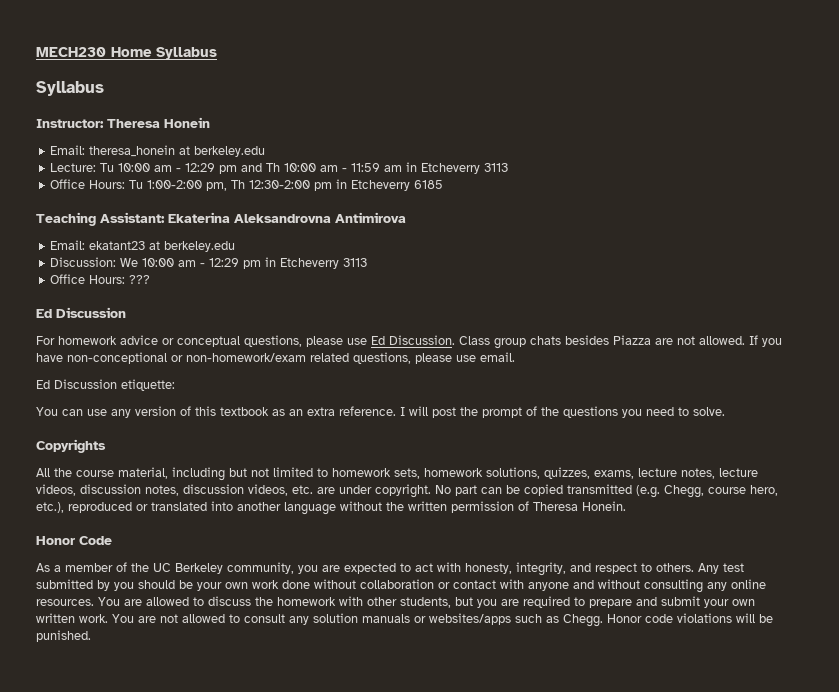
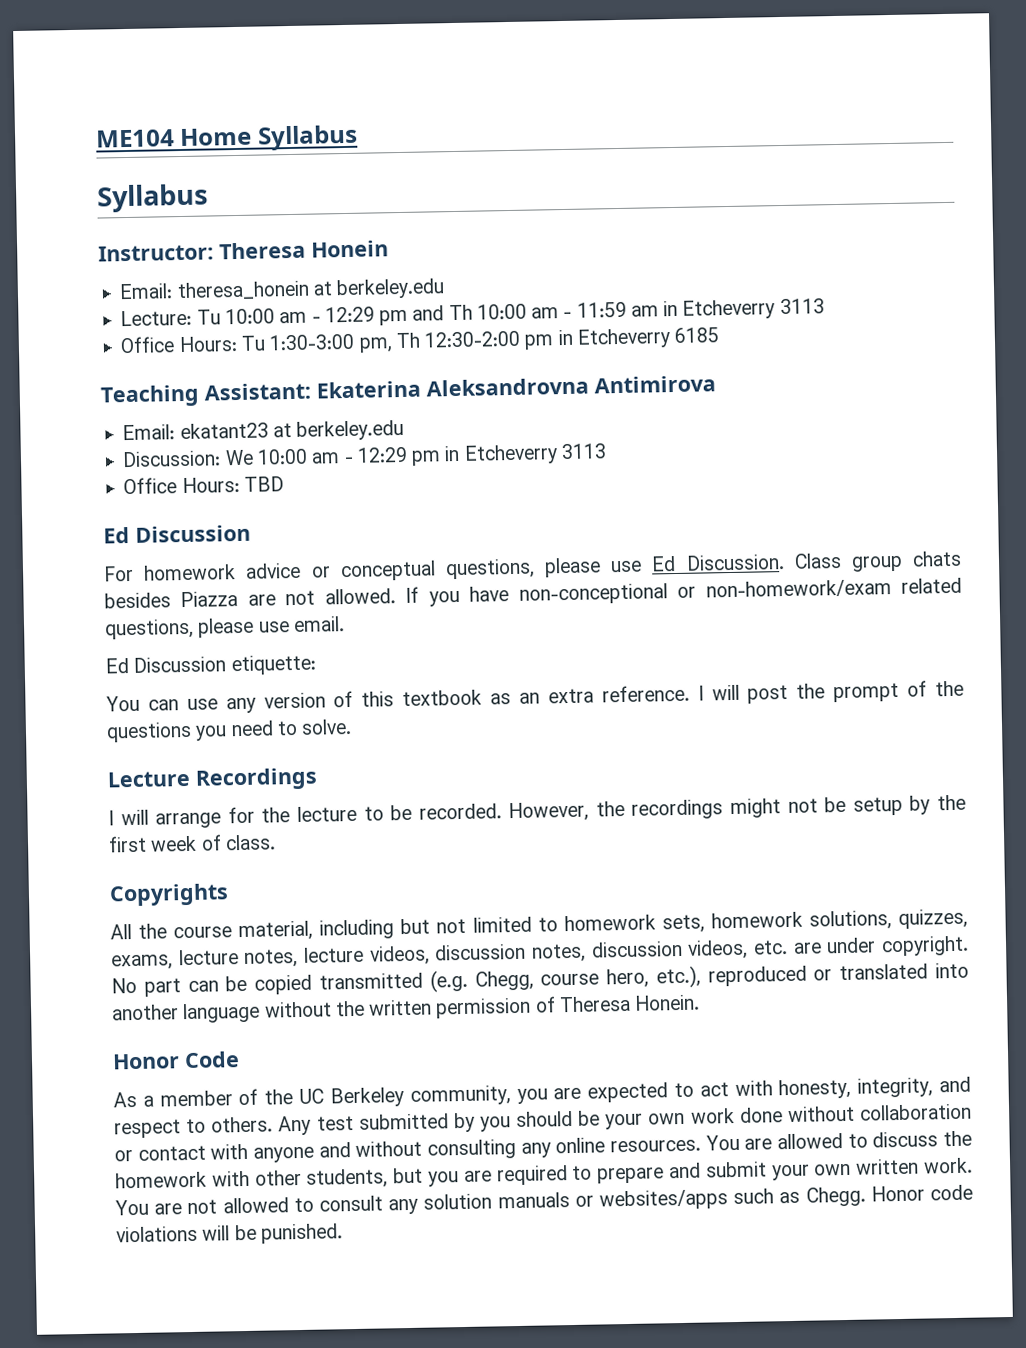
- MECH230 Home Syllabus
+ ME104 Home Syllabus
- Office Hours: Tu 1:00-2:00 pm, Th 12:30-2:00 pm in Etcheverry 6185
+ Office Hours: Tu 1:30-3:00 pm, Th 12:30-2:00 pm in Etcheverry 6185
- Office Hours: ???
+ Office Hours: TBD
+ Lecture Recordings
+ I will arrange for the lecture to be recorded. However, the recordings might not be setup by the first week of class.

